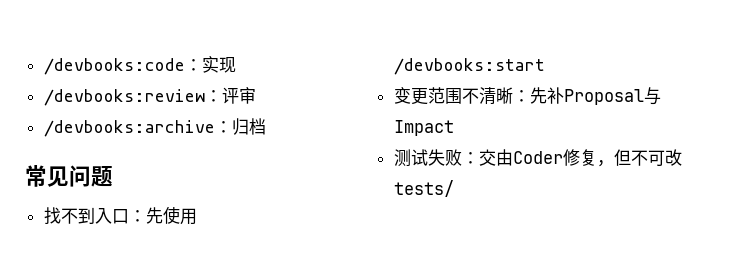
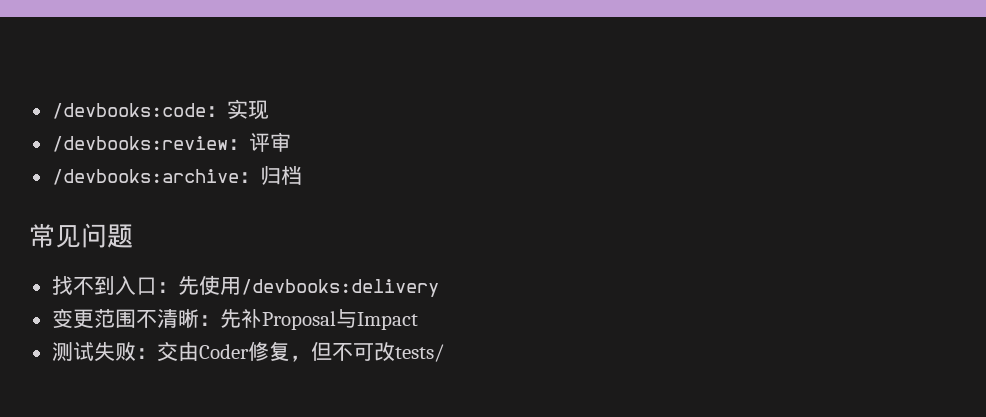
- 找不到入口：先使用/devbooks:start
+ 找不到入口：先使用/devbooks:delivery

